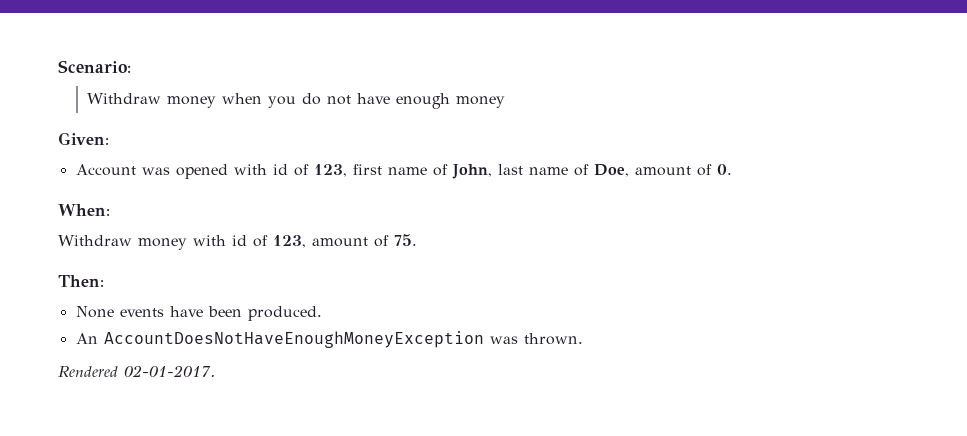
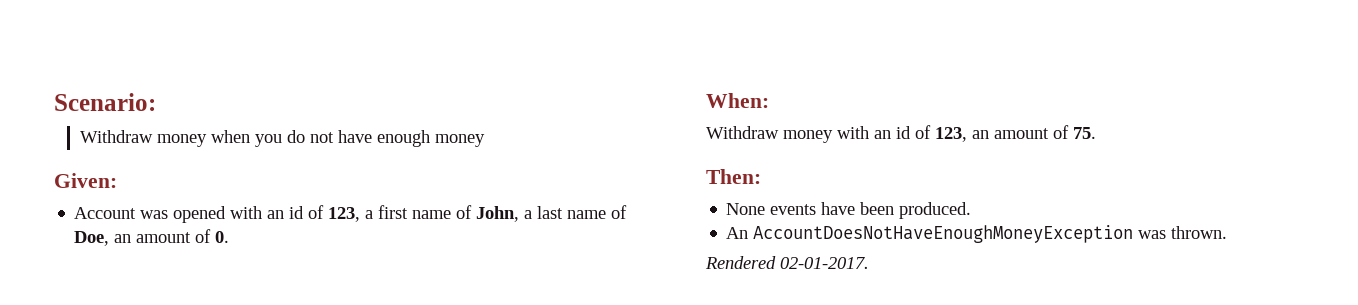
- Account was opened with id of 123, first name of John, last name of Doe, amount of 0.
+ Account was opened with an id of 123, a first name of John, a last name of Doe, an amount of 0.
- Withdraw money with id of 123, amount of 75.
+ Withdraw money with an id of 123, an amount of 75.

